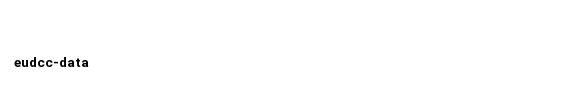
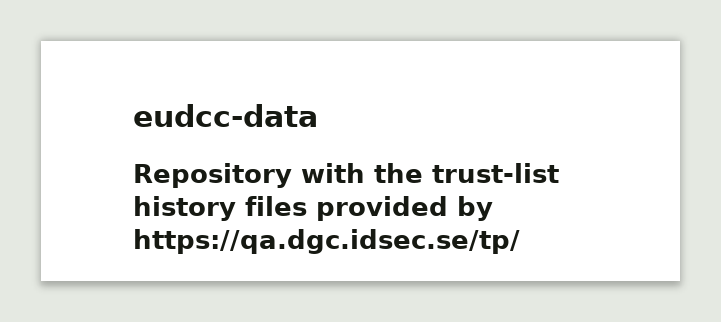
+ Repository with the trust-list history files provided by https://qa.dgc.idsec.se/tp/

